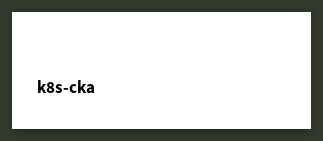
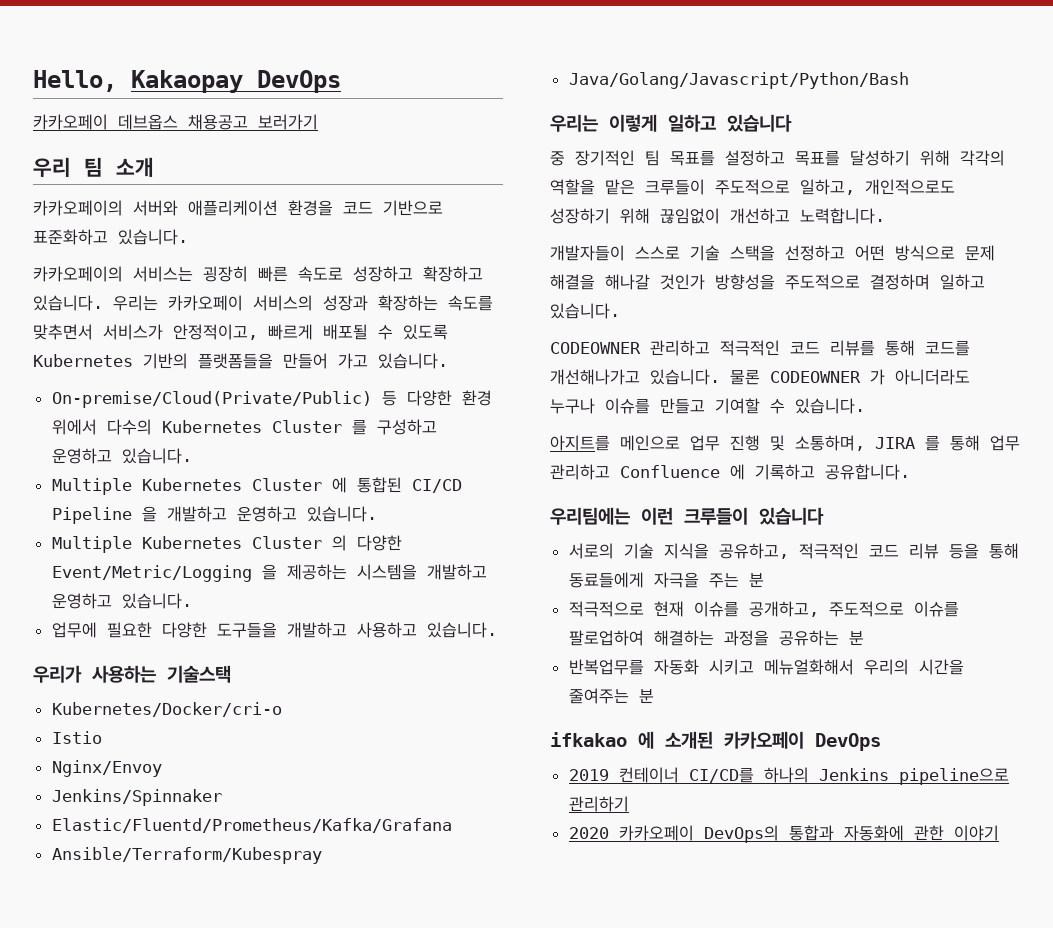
- k8s-cka
+ Hello, Kakaopay DevOps
+ 카카오페이 데브옵스 채용공고 보러가기
+ 우리 팀 소개
+ 카카오페이의 서버와 애플리케이션 환경을 코드 기반으로 표준화하고 있습니다.
+ 카카오페이의 서비스는 굉장히 빠른 속도로 성장하고 확장하고 있습니다. 우리는 카카오페이 서비스의 성장과 확장하는 속도를 맞추면서 서비스가 안정적이고, 빠르게 배포될 수 있도록 Kubernetes 기반의 플랫폼들을 만들어 가고 있습니다.
+ On-premise/Cloud(Private/Public) 등 다양한 환경 위에서 다수의 Kubernetes Cluster 를 구성하고 운영하고 있습니다.
+ Multiple Kubernetes Cluster 에 통합된 CI/CD Pipeline 을 개발하고 운영하고 있습니다.
+ Multiple Kubernetes Cluster 의 다양한 Event/Metric/Logging 을 제공하는 시스템을 개발하고 운영하고 있습니다.
+ 업무에 필요한 다양한 도구들을 개발하고 사용하고 있습니다.
+ 우리가 사용하는 기술스택
+ Kubernetes/Docker/cri-o
+ Istio
+ Nginx/Envoy
+ Jenkins/Spinnaker
+ Elastic/Fluentd/Prometheus/Kafka/Grafana
+ Ansible/Terraform/Kubespray
+ Java/Golang/Javascript/Python/Bash
+ 우리는 이렇게 일하고 있습니다
+ 중 장기적인 팀 목표를 설정하고 목표를 달성하기 위해 각각의 역할을 맡은 크루들이 주도적으로 일하고, 개인적으로도 성장하기 위해 끊임없이 개선하고 노력합니다.
+ 개발자들이 스스로 기술 스택을 선정하고 어떤 방식으로 문제 해결을 해나갈 것인가 방향성을 주도적으로 결정하며 일하고 있습니다.
+ CODEOWNER 관리하고 적극적인 코드 리뷰를 통해 코드를 개선해나가고 있습니다. 물론 CODEOWNER 가 아니더라도 누구나 이슈를 만들고 기여할 수 있습니다.
+ 아지트를 메인으로 업무 진행 및 소통하며, JIRA 를 통해 업무 관리하고 Confluence 에 기록하고 공유합니다.
+ 우리팀에는 이런 크루들이 있습니다
+ 서로의 기술 지식을 공유하고, 적극적인 코드 리뷰 등을 통해 동료들에게 자극을 주는 분
+ 적극적으로 현재 이슈를 공개하고, 주도적으로 이슈를 팔로업하여 해결하는 과정을 공유하는 분
+ 반복업무를 자동화 시키고 메뉴얼화해서 우리의 시간을 줄여주는 분
+ ifkakao 에 소개된 카카오페이 DevOps
+ 2019 컨테이너 CI/CD를 하나의 Jenkins pipeline으로 관리하기
+ 2020 카카오페이 DevOps의 통합과 자동화에 관한 이야기

